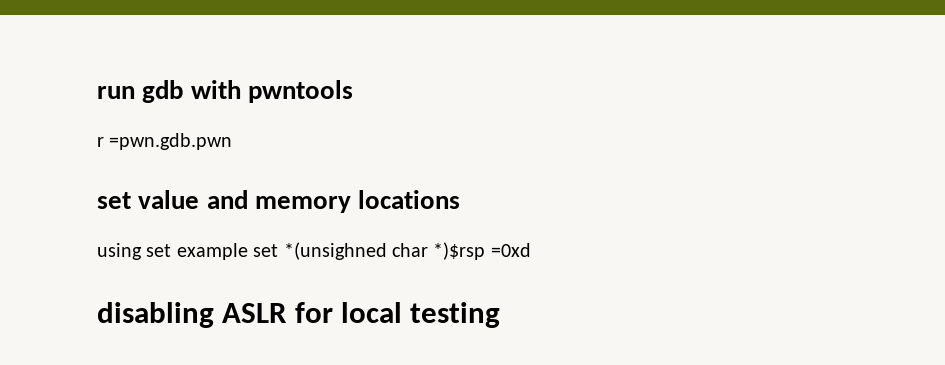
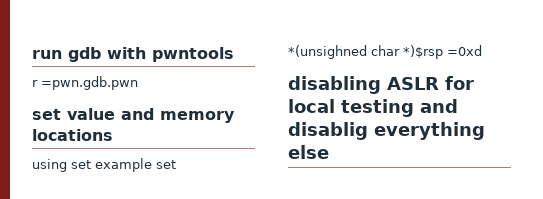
- disabling ASLR for local testing
+ disabling ASLR for local testing and disablig everything else

